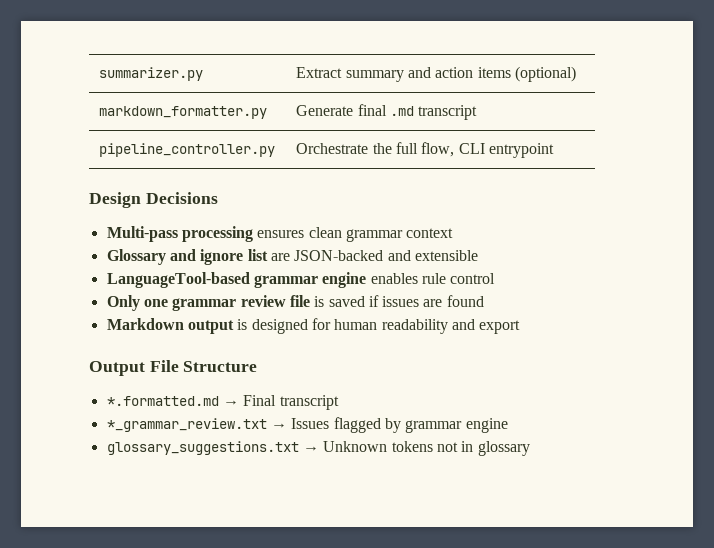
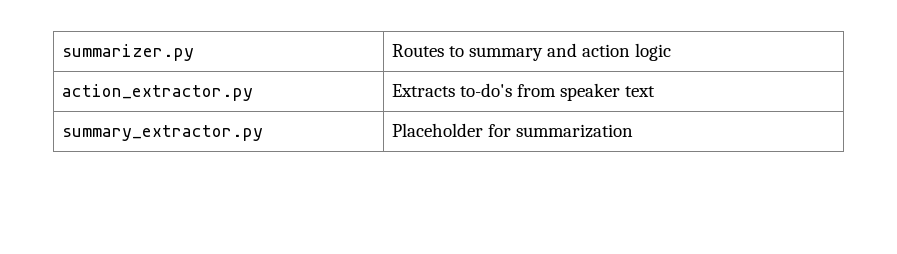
- summarizer.py | Extract summary and action items (optional)
- markdown_formatter.py | Generate final .md transcript
- pipeline_controller.py | Orchestrate the full flow, CLI entrypoint
- Design Decisions
- Multi-pass processing ensures clean grammar context
- Glossary and ignore list are JSON-backed and extensible
- LanguageTool-based grammar engine enables rule control
- Only one grammar review file is saved if issues are found
- Markdown output is designed for human readability and export
- Output File Structure
- *.formatted.md → Final transcript
- *_grammar_review.txt → Issues flagged by grammar engine
- glossary_suggestions.txt → Unknown tokens not in glossary
+ summarizer.py | Routes to summary and action logic
+ action_extractor.py | Extracts to-do's from speaker text
+ summary_extractor.py | Placeholder for summarization

